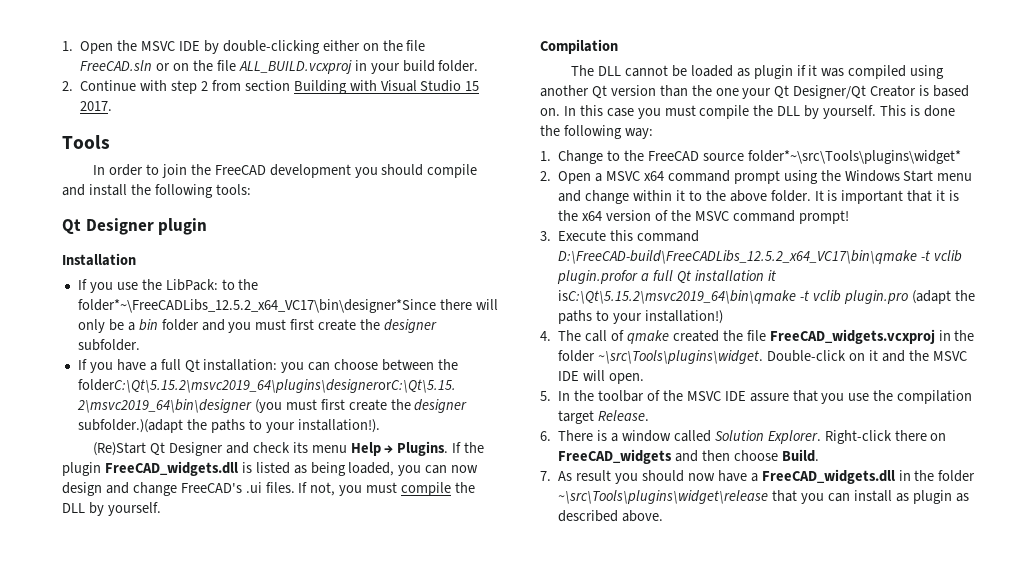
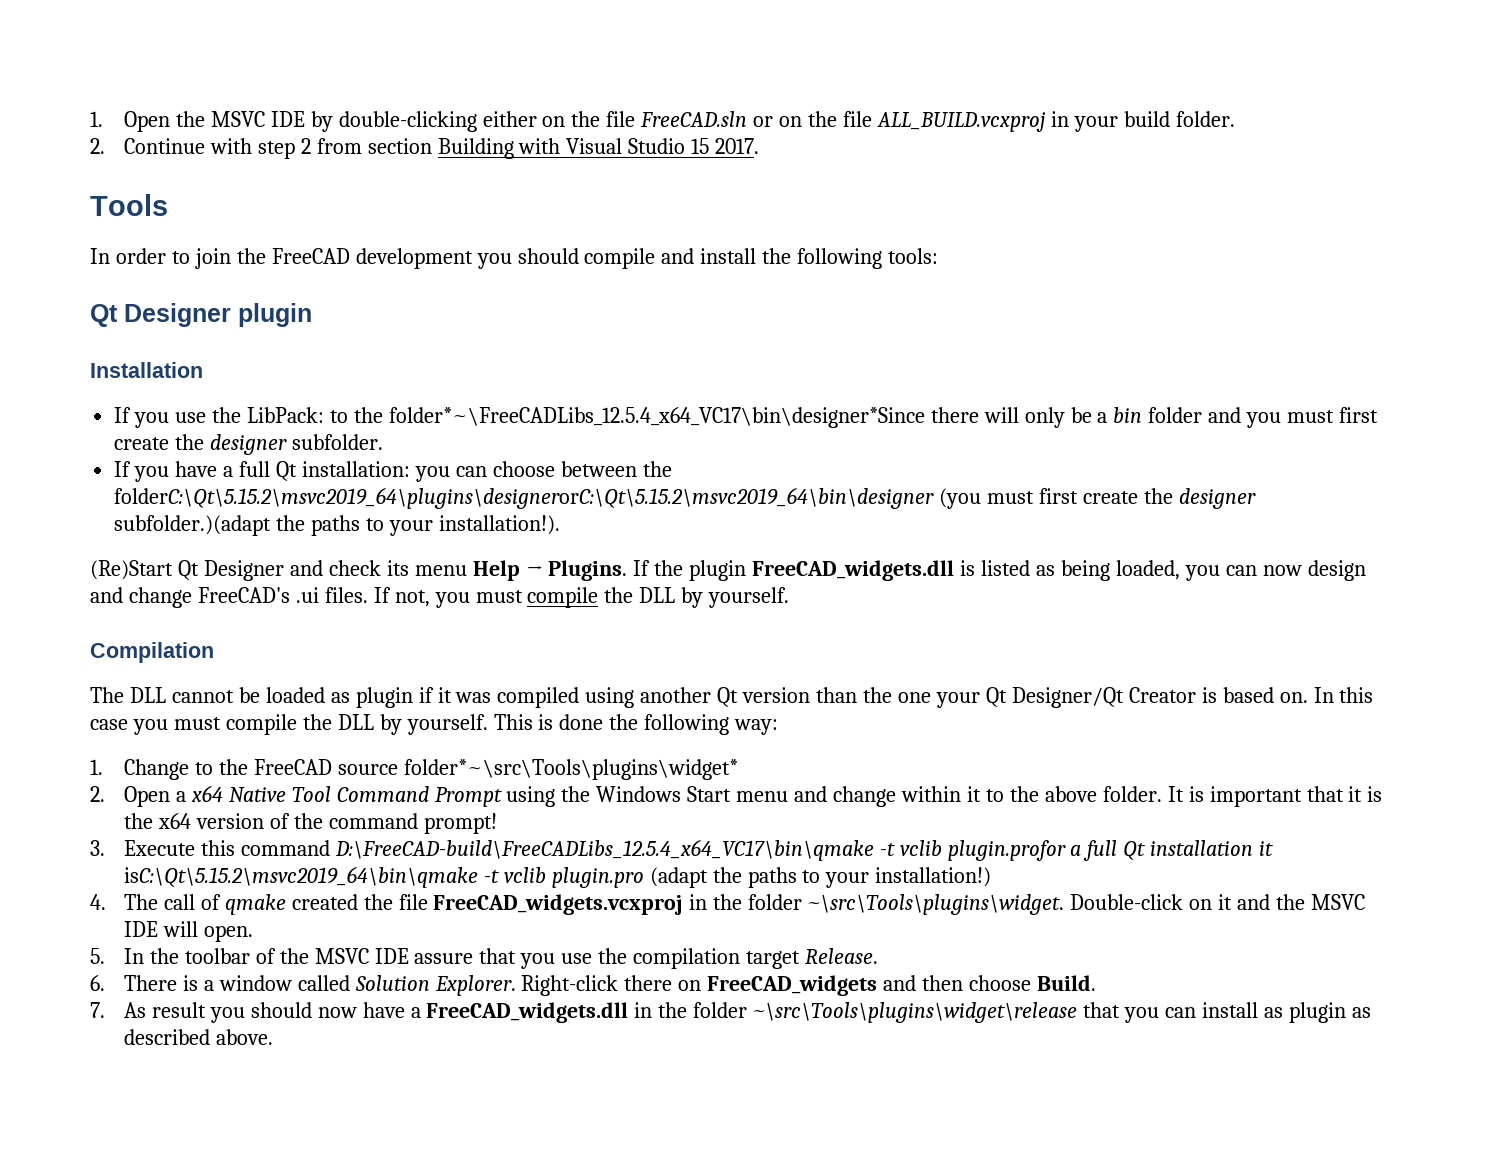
- If you use the LibPack: to the folder*~\FreeCADLibs_12.5.2_x64_VC17\bin\designer*Since there will only be a bin folder and you must first create the designer subfolder.
+ If you use the LibPack: to the folder*~\FreeCADLibs_12.5.4_x64_VC17\bin\designer*Since there will only be a bin folder and you must first create the designer subfolder.
- 2. Open a MSVC x64 command prompt using the Windows Start menu and change within it to the above folder.
+ 2. Open a x64 Native Tool Command Prompt using the Windows Start menu and change within it to the above folder.
- It is important that it is the x64 version of the MSVC command prompt!
+ It is important that it is the x64 version of the command prompt!
- 3. Execute this command D:\FreeCAD-build\FreeCADLibs_12.5.2_x64_VC17\bin\qmake -t vclib plugin.profor a full Qt installation it isC:\Qt\5.15.2\msvc2019_64\bin\qmake -t vclib plugin.pro (adapt the paths to your installation!)
+ 3. Execute this command D:\FreeCAD-build\FreeCADLibs_12.5.4_x64_VC17\bin\qmake -t vclib plugin.profor a full Qt installation it isC:\Qt\5.15.2\msvc2019_64\bin\qmake -t vclib plugin.pro (adapt the paths to your installation!)

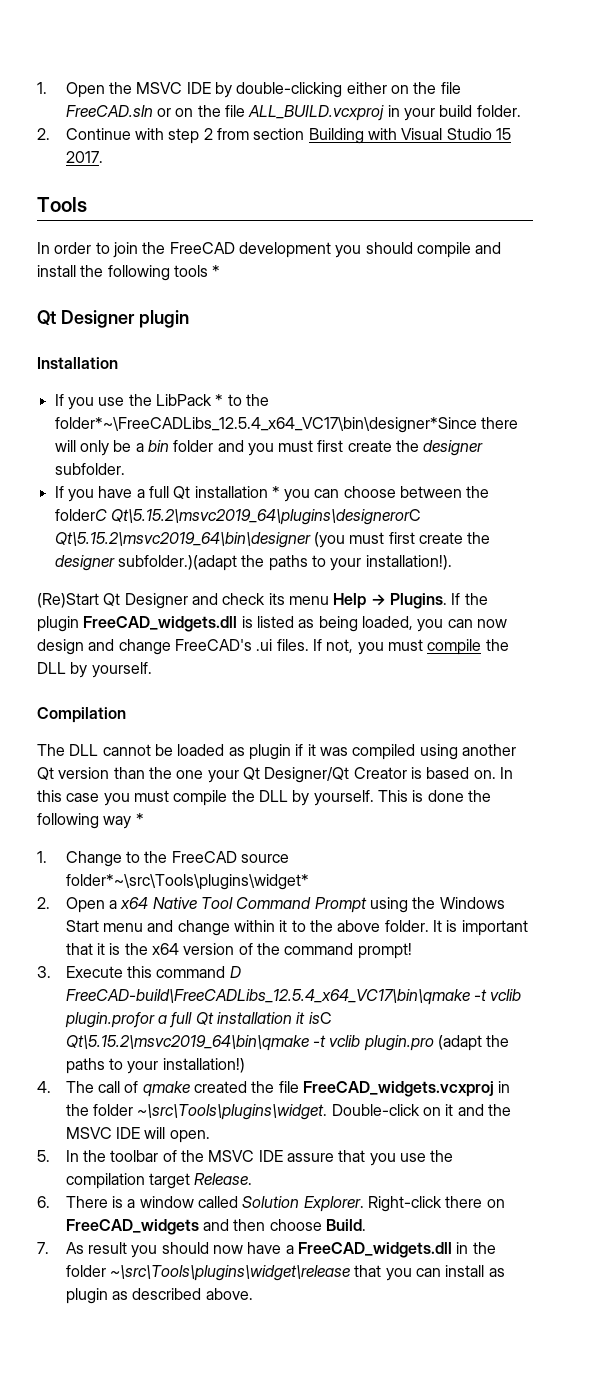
- In order to join the FreeCAD development you should compile and install the following tools:
+ In order to join the FreeCAD development you should compile and install the following tools *
- If you use the LibPack: to the folder*~\FreeCADLibs_12.5.4_x64_VC17\bin\designer*Since there will only be a bin folder and you must first create the designer subfolder.
+ If you use the LibPack * to the folder*~\FreeCADLibs_12.5.4_x64_VC17\bin\designer*Since there will only be a bin folder and you must first create the designer subfolder.
- If you have a full Qt installation: you can choose between the folderC:\Qt\5.15.2\msvc2019_64\plugins\designerorC:\Qt\5.15.2\msvc2019_64\bin\designer (you must first create the designer subfolder.)(adapt the paths to your installation!).
+ If you have a full Qt installation * you can choose between the folderC Qt\5.15.2\msvc2019_64\plugins\designerorC Qt\5.15.2\msvc2019_64\bin\designer (you must first create the designer subfolder.)(adapt the paths to your installation!).
- This is done the following way:
+ This is done the following way *
- 3. Execute this command D:\FreeCAD-build\FreeCADLibs_12.5.4_x64_VC17\bin\qmake -t vclib plugin.profor a full Qt installation it isC:\Qt\5.15.2\msvc2019_64\bin\qmake -t vclib plugin.pro (adapt the paths to your installation!)
+ 3. Execute this command D FreeCAD-build\FreeCADLibs_12.5.4_x64_VC17\bin\qmake -t vclib plugin.profor a full Qt installation it isC Qt\5.15.2\msvc2019_64\bin\qmake -t vclib plugin.pro (adapt the paths to your installation!)

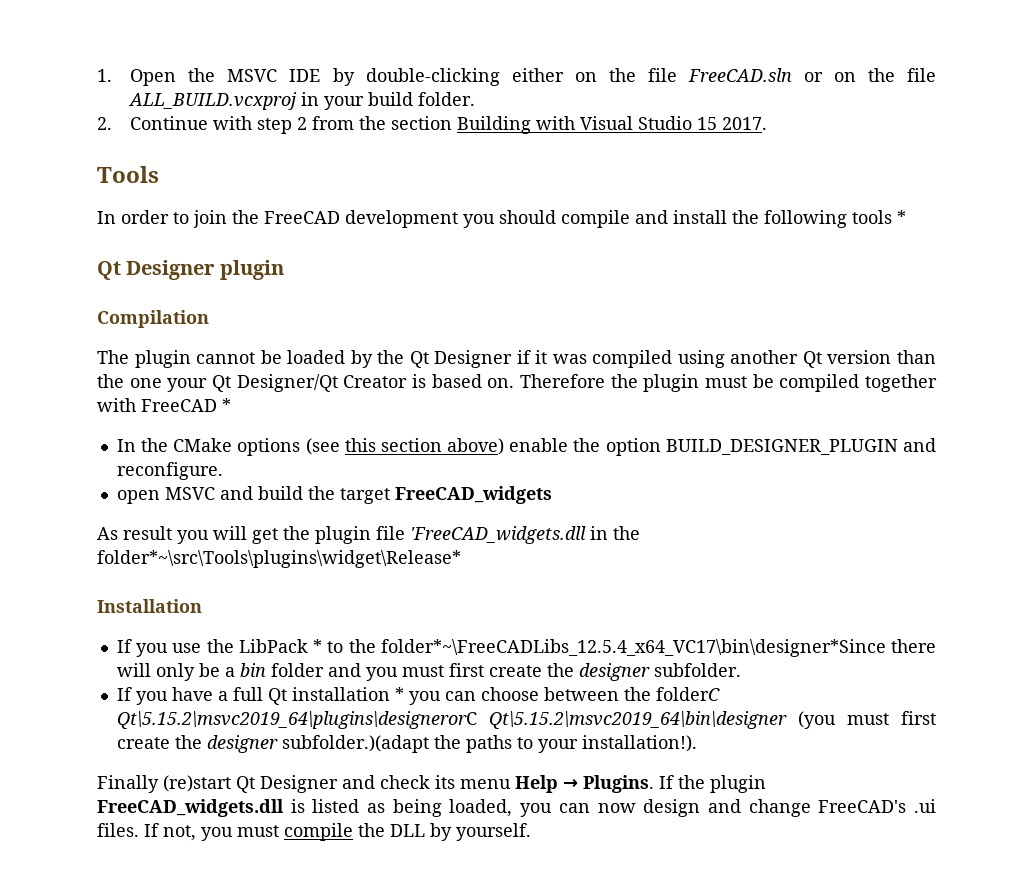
- 2. Continue with step 2 from section Building with Visual Studio 15 2017.
+ 2. Continue with step 2 from the section Building with Visual Studio 15 2017.
+ Compilation
+ The plugin cannot be loaded by the Qt Designer if it was compiled using another Qt version than the one your Qt Designer/Qt Creator is based on. Therefore the plugin must be compiled together with FreeCAD *
+ In the CMake options (see this section above) enable the option BUILD_DESIGNER_PLUGIN and reconfigure.
+ open MSVC and build the target FreeCAD_widgets
+ As result you will get the plugin file 'FreeCAD_widgets.dll in the folder*~\src\Tools\plugins\widget\Release*
- (Re)Start Qt Designer and check its menu Help → Plugins.
+ Finally (re)start Qt Designer and check its menu Help → Plugins.
- Compilation
- The DLL cannot be loaded as plugin if it was compiled using another Qt version than the one your Qt Designer/Qt Creator is based on. In this case you must compile the DLL by yourself. This is done the following way *
- 1. Change to the FreeCAD source folder*~\src\Tools\plugins\widget*
- 2. Open a x64 Native Tool Command Prompt using the Windows Start menu and change within it to the above folder. It is important that it is the x64 version of the command prompt!
- 3. Execute this command D FreeCAD-build\FreeCADLibs_12.5.4_x64_VC17\bin\qmake -t vclib plugin.profor a full Qt installation it isC Qt\5.15.2\msvc2019_64\bin\qmake -t vclib plugin.pro (adapt the paths to your installation!)
- 4. The call of qmake created the file FreeCAD_widgets.vcxproj in the folder ~\src\Tools\plugins\widget. Double-click on it and the MSVC IDE will open.
- 5. In the toolbar of the MSVC IDE assure that you use the compilation target Release.
- 6. There is a window called Solution Explorer. Right-click there on FreeCAD_widgets and then choose Build.
- 7. As result you should now have a FreeCAD_widgets.dll in the folder ~\src\Tools\plugins\widget\release that you can install as plugin as described above.

